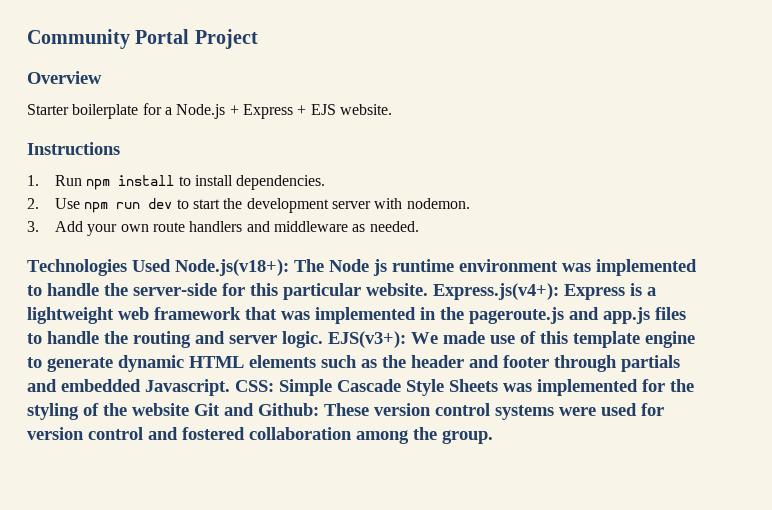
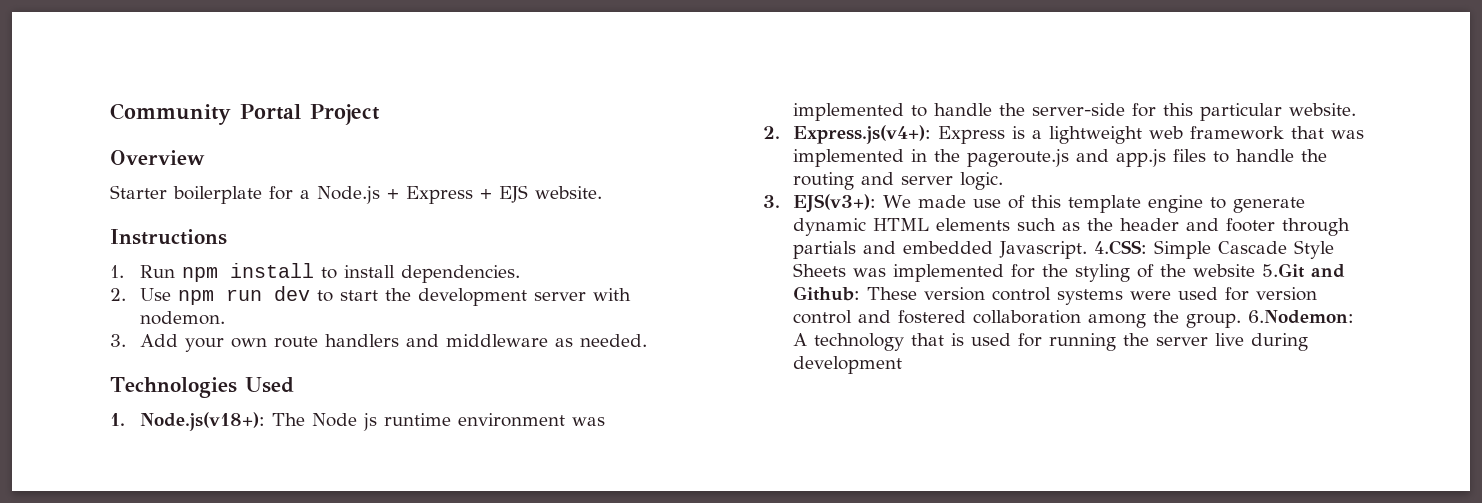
- Technologies Used Node.js(v18+):
+ Technologies Used
+ 1. Node.js(v18+):
- The Node js runtime environment was implemented to handle the server-side for this particular website. Express.js(v4+):
+ The Node js runtime environment was implemented to handle the server-side for this particular website.
+ 2. Express.js(v4+):
- Express is a lightweight web framework that was implemented in the pageroute.js and app.js files to handle the routing and server logic. EJS(v3+):
+ Express is a lightweight web framework that was implemented in the pageroute.js and app.js files to handle the routing and server logic.
+ 3. EJS(v3+):
- CSS: Simple Cascade Style Sheets was implemented for the styling of the website Git and Github: These version control systems were used for version control and fostered collaboration among the group.
+ 4.CSS: Simple Cascade Style Sheets was implemented for the styling of the website 5.Git and Github: These version control systems were used for version control and fostered collaboration among the group.
+ 6.Nodemon: A technology that is used for running the server live during development

